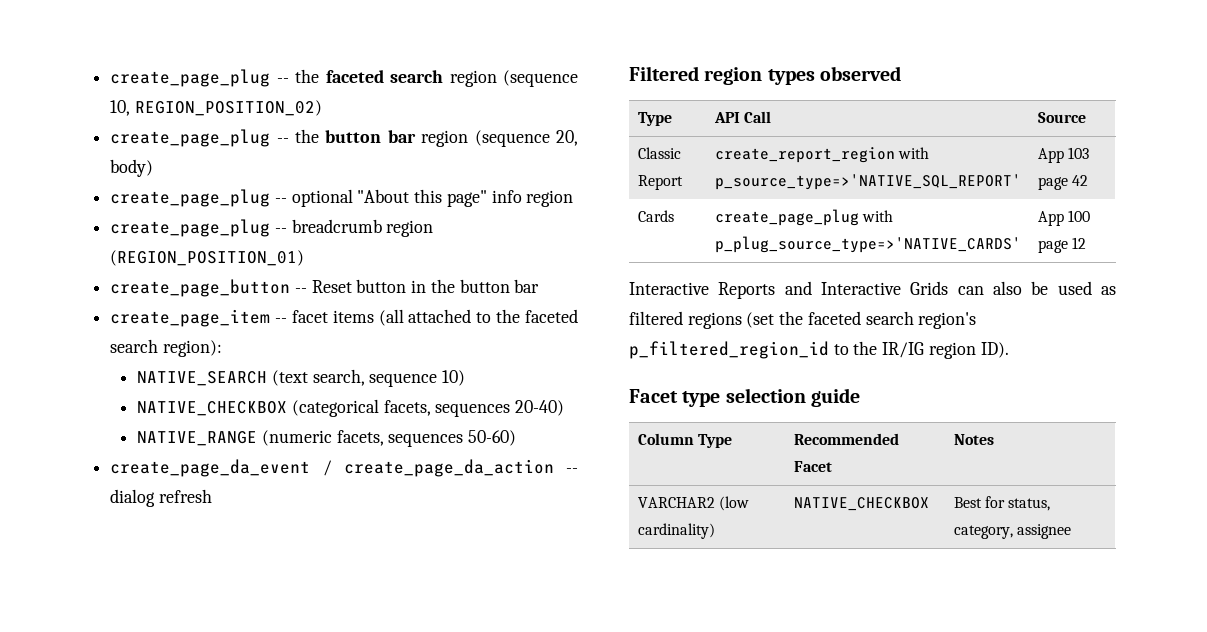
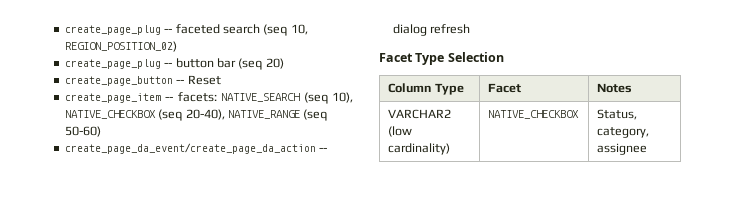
- create_page_plug -- the faceted search region (sequence 10, REGION_POSITION_02)
+ create_page_plug -- faceted search (seq 10, REGION_POSITION_02)
- create_page_plug -- the button bar region (sequence 20, body)
- create_page_plug -- optional "About this page" info region
- create_page_plug -- breadcrumb region (REGION_POSITION_01)
- create_page_button -- Reset button in the button bar
- create_page_item -- facet items (all attached to the faceted search region):
- NATIVE_SEARCH (text search, sequence 10)
- NATIVE_CHECKBOX (categorical facets, sequences 20-40)
- NATIVE_RANGE (numeric facets, sequences 50-60)
- create_page_da_event / create_page_da_action -- dialog refresh
- Filtered region types observed
- Type | API Call | Source
- Classic Report | create_report_region with p_source_type=>'NATIVE_SQL_REPORT' | App 103 page 42
- Cards | create_page_plug with p_plug_source_type=>'NATIVE_CARDS' | App 100 page 12
- Interactive Reports and Interactive Grids can also be used as filtered regions (set the faceted search region's p_filtered_region_id to the IR/IG region ID).
- Facet type selection guide
+ create_page_plug -- button bar (seq 20)
+ create_page_button -- Reset
+ create_page_item -- facets: NATIVE_SEARCH (seq 10), NATIVE_CHECKBOX (seq 20-40), NATIVE_RANGE (seq 50-60)
+ create_page_da_event/create_page_da_action -- dialog refresh
+ Facet Type Selection
- Column Type | Recommended Facet | Notes
+ Column Type | Facet | Notes
- VARCHAR2 (low cardinality) | NATIVE_CHECKBOX | Best for status, category, assignee
+ VARCHAR2 (low cardinality) | NATIVE_CHECKBOX | Status, category, assignee

